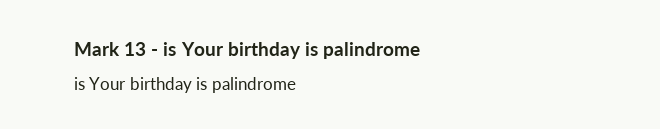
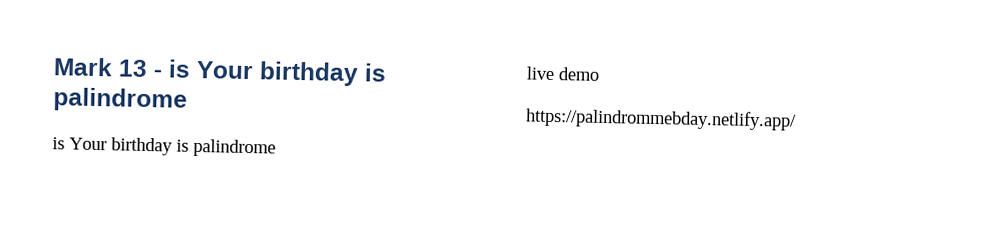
+ live demo
+ https://palindrommebday.netlify.app/

